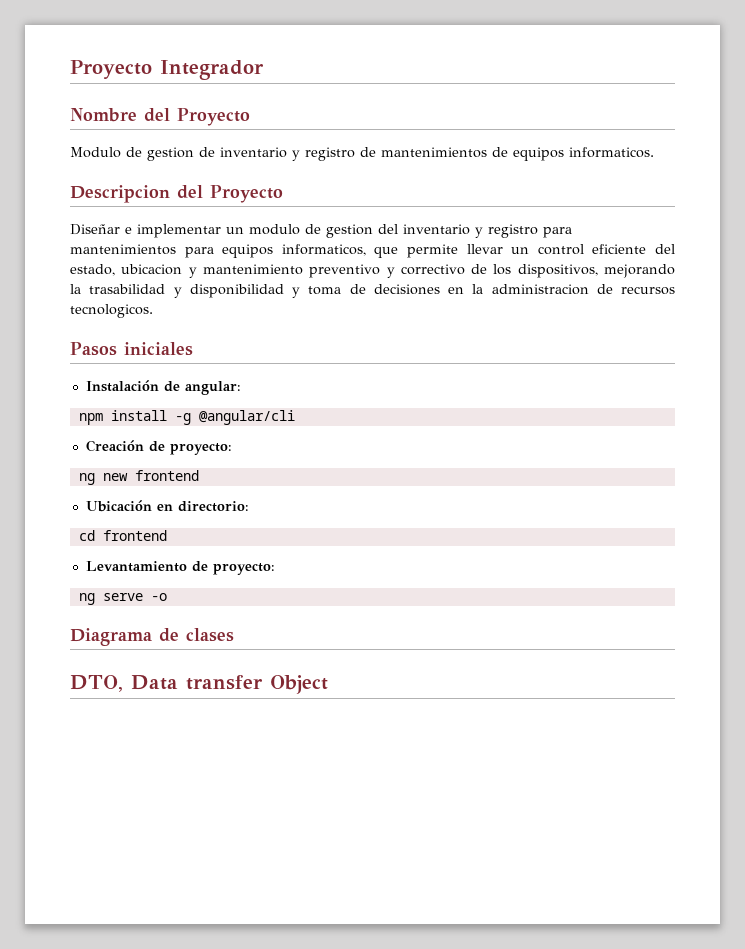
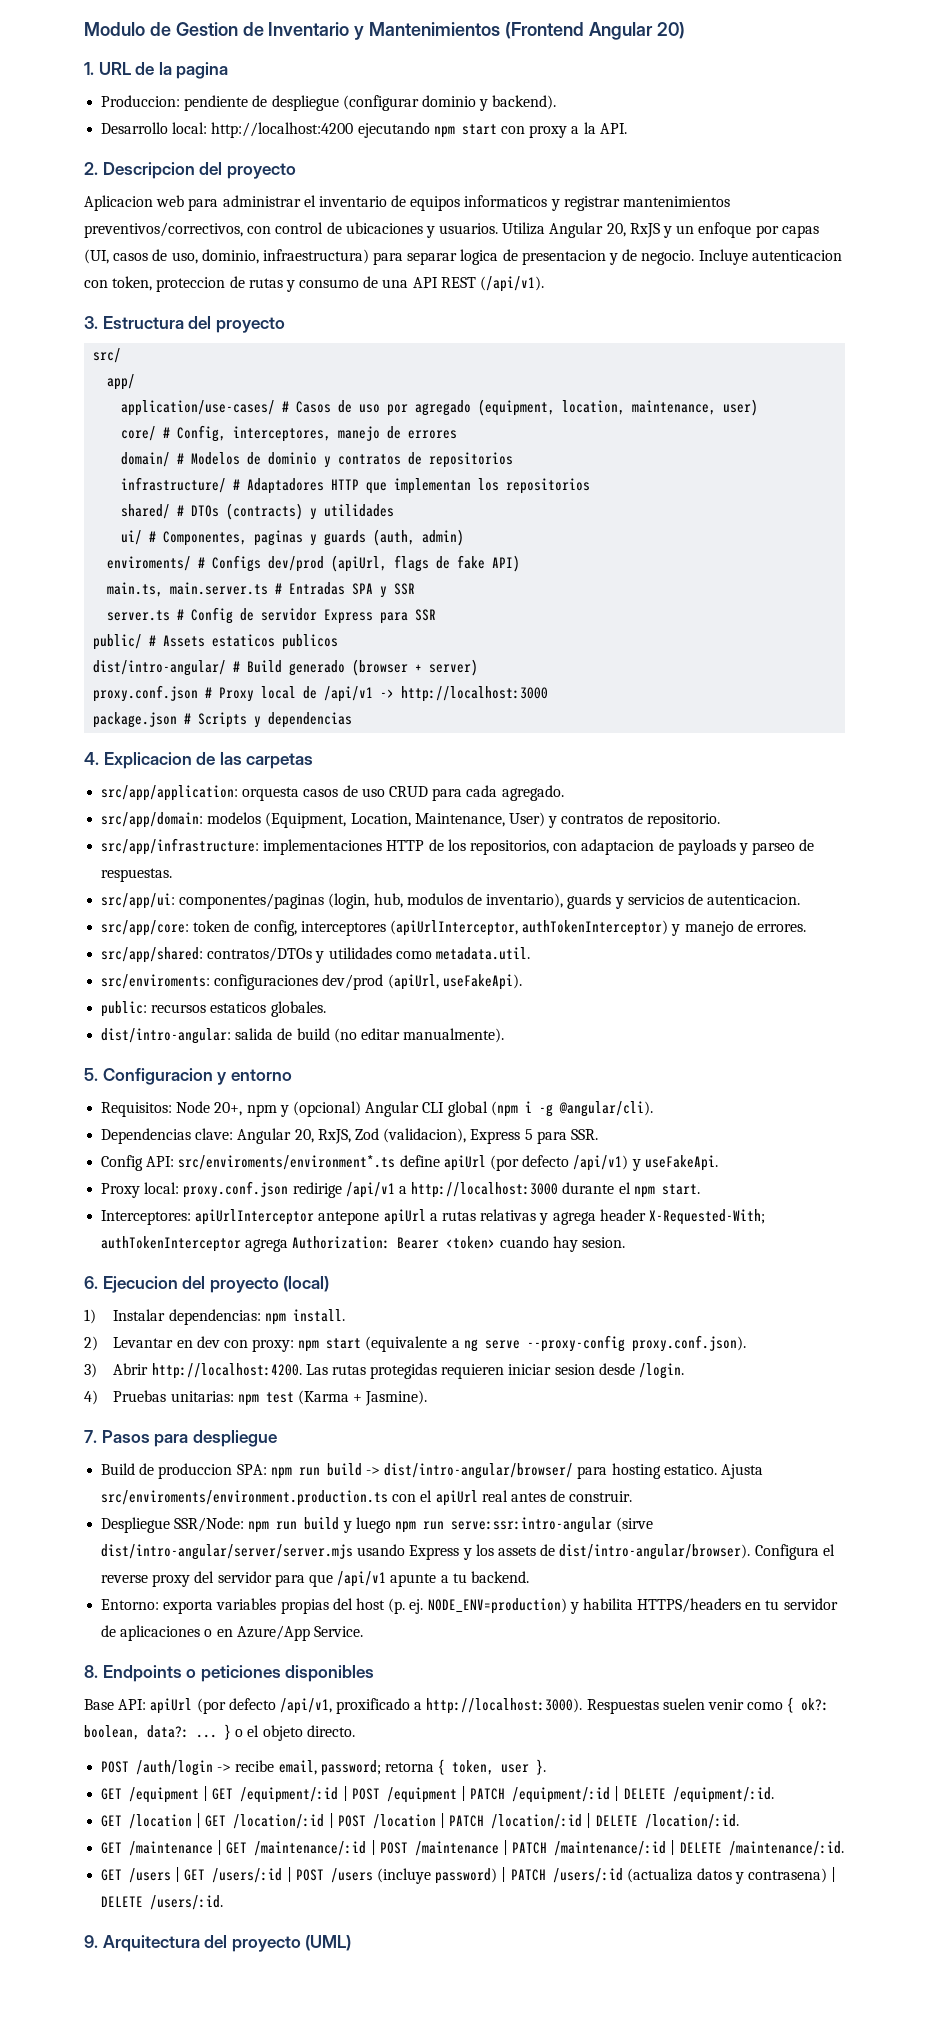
- Proyecto Integrador
- Nombre del Proyecto
- Modulo de gestion de inventario y registro de mantenimientos de equipos informaticos.
- Descripcion del Proyecto
- Diseñar e implementar un modulo de gestion del inventario y registro para mantenimientos para equipos informaticos, que permite llevar un control eficiente del estado, ubicacion y mantenimiento preventivo y correctivo de los dispositivos, mejorando la trasabilidad y disponibilidad y toma de decisiones en la administracion de recursos tecnologicos.
- Pasos iniciales
- Instalación de angular:
- npm install -g @angular/cli
- Creación de proyecto:
- ng new frontend
- Ubicación en directorio:
- cd frontend
- Levantamiento de proyecto:
- ng serve -o
- Diagrama de clases
- DTO, Data transfer Object
+ Modulo de Gestion de Inventario y Mantenimientos (Frontend Angular 20)
+ 1. URL de la pagina
+ Produccion: pendiente de despliegue (configurar dominio y backend).
+ Desarrollo local: http://localhost:4200 ejecutando npm start con proxy a la API.
+ 2. Descripcion del proyecto
+ Aplicacion web para administrar el inventario de equipos informaticos y registrar mantenimientos preventivos/correctivos, con control de ubicaciones y usuarios. Utiliza Angular 20, RxJS y un enfoque por capas (UI, casos de uso, dominio, infraestructura) para separar logica de presentacion y de negocio. Incluye autenticacion con token, proteccion de rutas y consumo de una API REST (/api/v1).
+ 3. Estructura del proyecto
+ src/
+ app/
+ application/use-cases/ # Casos de uso por agregado (equipment, location, maintenance, user)
+ core/ # Config, interceptores, manejo de errores
+ domain/ # Modelos de dominio y contratos de repositorios
+ infrastructure/ # Adaptadores HTTP que implementan los repositorios
+ shared/ # DTOs (contracts) y utilidades
+ ui/ # Componentes, paginas y guards (auth, admin)
+ enviroments/ # Configs dev/prod (apiUrl, flags de fake API)
+ main.ts, main.server.ts # Entradas SPA y SSR
+ server.ts # Config de servidor Express para SSR
+ public/ # Assets estaticos publicos
+ dist/intro-angular/ # Build generado (browser + server)
+ proxy.conf.json # Proxy local de /api/v1 -> http://localhost:3000
+ package.json # Scripts y dependencias
+ 4. Explicacion de las carpetas
+ src/app/application: orquesta casos de uso CRUD para cada agregado.
+ src/app/domain: modelos (Equipment, Location, Maintenance, User) y contratos de repositorio.
+ src/app/infrastructure: implementaciones HTTP de los repositorios, con adaptacion de payloads y parseo de respuestas.
+ src/app/ui: componentes/paginas (login, hub, modulos de inventario), guards y servicios de autenticacion.
+ src/app/core: token de config, interceptores (apiUrlInterceptor, authTokenInterceptor) y manejo de errores.
+ src/app/shared: contratos/DTOs y utilidades como metadata.util.
+ src/enviroments: configuraciones dev/prod (apiUrl, useFakeApi).
+ public: recursos estaticos globales.
+ dist/intro-angular: salida de build (no editar manualmente).
+ 5. Configuracion y entorno
+ Requisitos: Node 20+, npm y (opcional) Angular CLI global (npm i -g @angular/cli).
+ Dependencias clave: Angular 20, RxJS, Zod (validacion), Express 5 para SSR.
+ Config API: src/enviroments/environment*.ts define apiUrl (por defecto /api/v1) y useFakeApi.
+ Proxy local: proxy.conf.json redirige /api/v1 a http://localhost:3000 durante el npm start.
+ Interceptores: apiUrlInterceptor antepone apiUrl a rutas relativas y agrega header X-Requested-With; authTokenInterceptor agrega Authorization: Bearer <token> cuando hay sesion.
+ 6. Ejecucion del proyecto (local)
+ 1) Instalar dependencias: npm install.
+ 2) Levantar en dev con proxy: npm start (equivalente a ng serve --proxy-config proxy.conf.json).
+ 3) Abrir http://localhost:4200. Las rutas protegidas requieren iniciar sesion desde /login.
+ 4) Pruebas unitarias: npm test (Karma + Jasmine).
+ 7. Pasos para despliegue
+ Build de produccion SPA: npm run build -> dist/intro-angular/browser/ para hosting estatico. Ajusta src/enviroments/environment.production.ts con el apiUrl real antes de construir.
+ Despliegue SSR/Node: npm run build y luego npm run serve:ssr:intro-angular (sirve dist/intro-angular/server/server.mjs usando Express y los assets de dist/intro-angular/browser). Configura el reverse proxy del servidor para que /api/v1 apunte a tu backend.
+ Entorno: exporta variables propias del host (p. ej. NODE_ENV=production) y habilita HTTPS/headers en tu servidor de aplicaciones o en Azure/App Service.
+ 8. Endpoints o peticiones disponibles
+ Base API: apiUrl (por defecto /api/v1, proxificado a http://localhost:3000). Respuestas suelen venir como { ok?: boolean, data?: ... } o el objeto directo.
+ POST /auth/login -> recibe email, password; retorna { token, user }.
+ GET /equipment | GET /equipment/:id | POST /equipment | PATCH /equipment/:id | DELETE /equipment/:id.
+ GET /location | GET /location/:id | POST /location | PATCH /location/:id | DELETE /location/:id.
+ GET /maintenance | GET /maintenance/:id | POST /maintenance | PATCH /maintenance/:id | DELETE /maintenance/:id.
+ GET /users | GET /users/:id | POST /users (incluye password) | PATCH /users/:id (actualiza datos y contrasena) | DELETE /users/:id.
+ 9. Arquitectura del proyecto (UML)

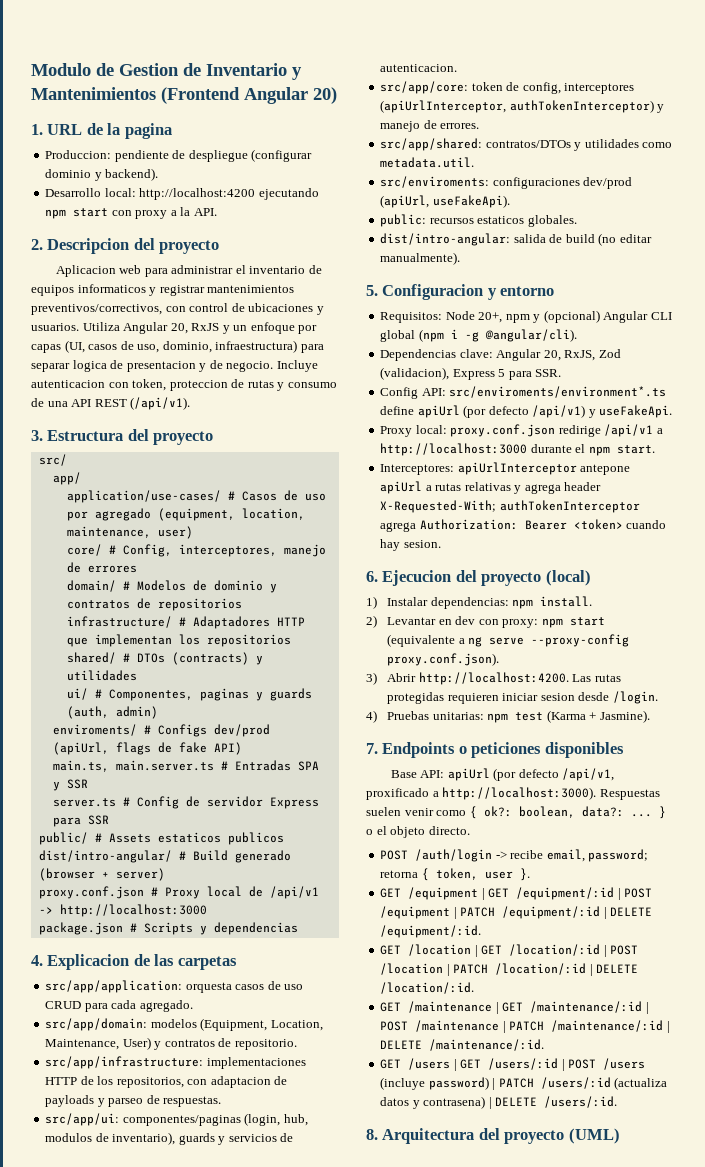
- 7. Pasos para despliegue
- Build de produccion SPA: npm run build -> dist/intro-angular/browser/ para hosting estatico. Ajusta src/enviroments/environment.production.ts con el apiUrl real antes de construir.
- Despliegue SSR/Node: npm run build y luego npm run serve:ssr:intro-angular (sirve dist/intro-angular/server/server.mjs usando Express y los assets de dist/intro-angular/browser). Configura el reverse proxy del servidor para que /api/v1 apunte a tu backend.
- Entorno: exporta variables propias del host (p. ej. NODE_ENV=production) y habilita HTTPS/headers en tu servidor de aplicaciones o en Azure/App Service.
- 8. Endpoints o peticiones disponibles
+ 7. Endpoints o peticiones disponibles
- 9. Arquitectura del proyecto (UML)
+ 8. Arquitectura del proyecto (UML)

